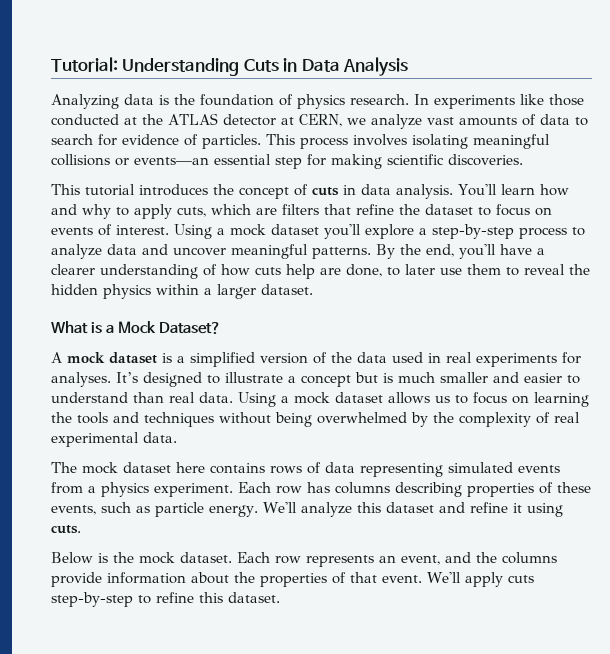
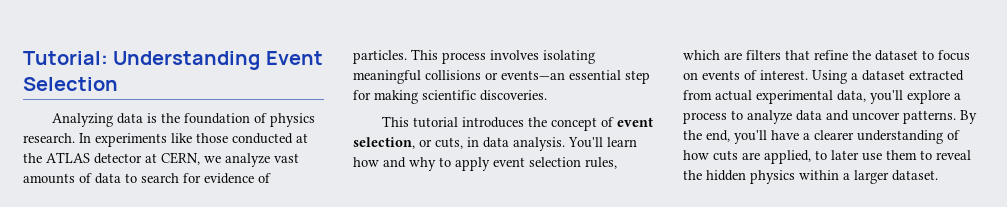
- Tutorial: Understanding Cuts in Data Analysis
+ Tutorial: Understanding Event Selection
- This tutorial introduces the concept of cuts in data analysis.
+ This tutorial introduces the concept of event selection, or cuts, in data analysis.
- You'll learn how and why to apply cuts, which are filters that refine the dataset to focus on events of interest.
+ You'll learn how and why to apply event selection rules, which are filters that refine the dataset to focus on events of interest.
- Using a mock dataset you'll explore a step-by-step process to analyze data and uncover meaningful patterns.
+ Using a dataset extracted from actual experimental data, you'll explore a process to analyze data and uncover patterns.
- By the end, you'll have a clearer understanding of how cuts help are done, to later use them to reveal the hidden physics within a larger dataset.
+ By the end, you'll have a clearer understanding of how cuts are applied, to later use them to reveal the hidden physics within a larger dataset.
- What is a Mock Dataset?
- A mock dataset is a simplified version of the data used in real experiments for analyses. It’s designed to illustrate a concept but is much smaller and easier to understand than real data. Using a mock dataset allows us to focus on learning the tools and techniques without being overwhelmed by the complexity of real experimental data.
- The mock dataset here contains rows of data representing simulated events from a physics experiment. Each row has columns describing properties of these events, such as particle energy. We'll analyze this dataset and refine it using cuts.
- Below is the mock dataset. Each row represents an event, and the columns provide information about the properties of that event. We'll apply cuts step-by-step to refine this dataset.

